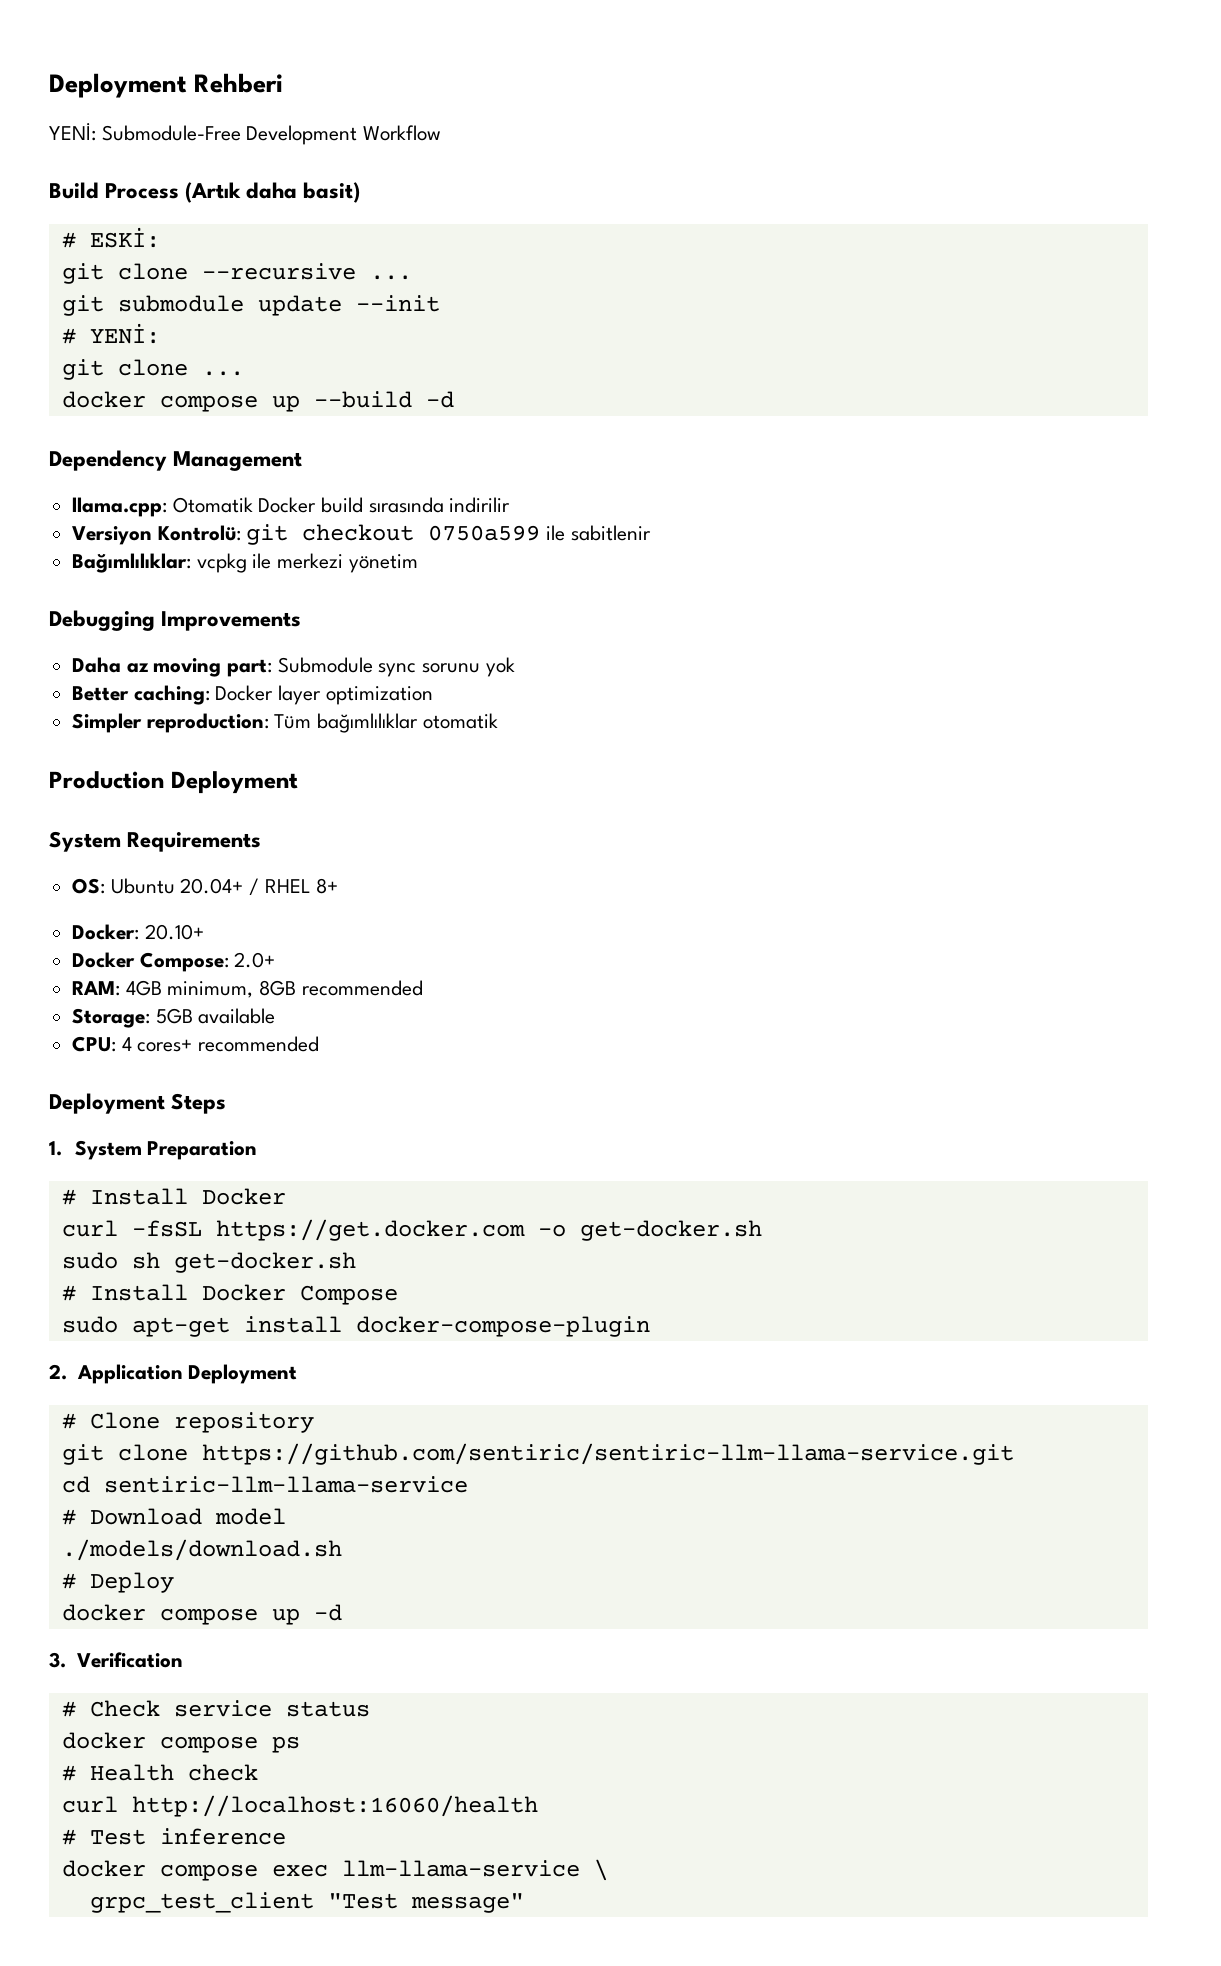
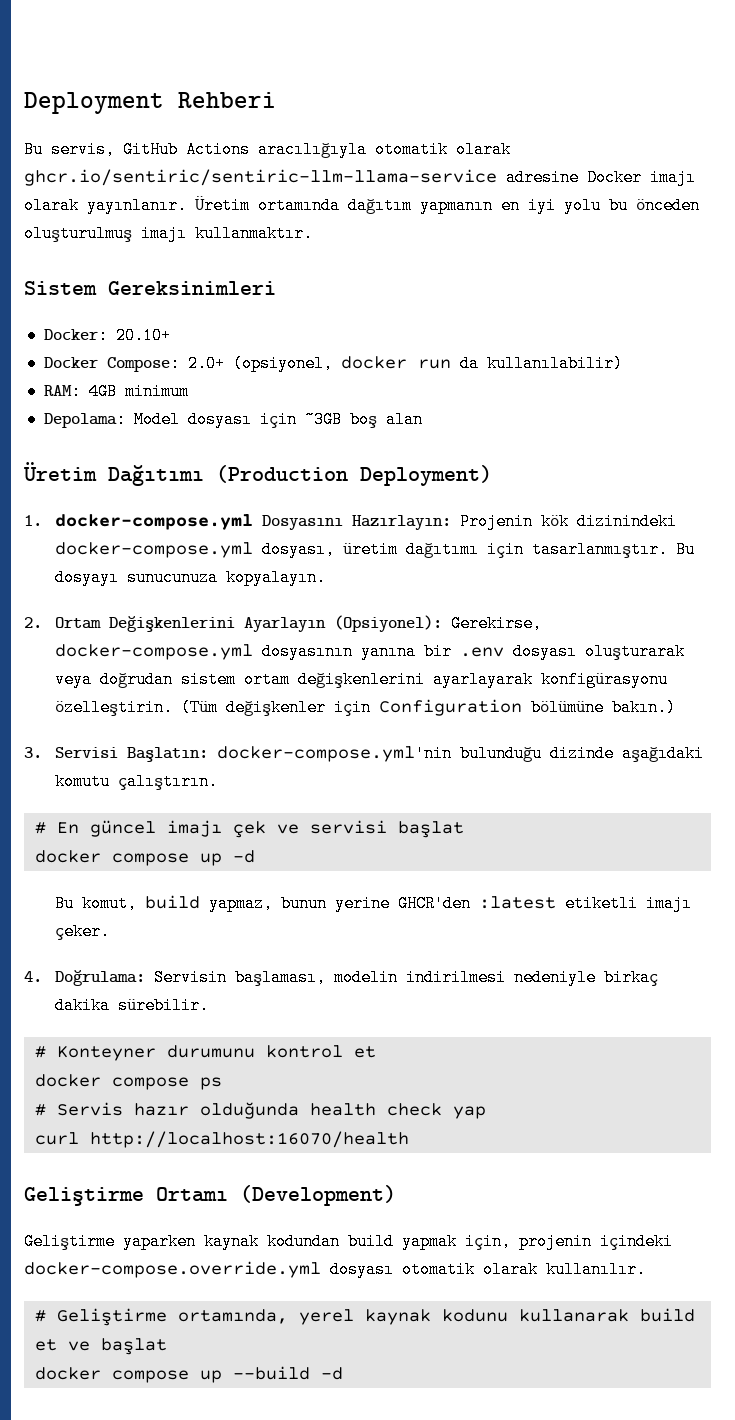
- YENİ: Submodule-Free Development Workflow
- Build Process (Artık daha basit)
- # ESKİ:
- git clone --recursive ...
- git submodule update --init
- # YENİ:
- git clone ...
- docker compose up --build -d
- Dependency Management
- llama.cpp: Otomatik Docker build sırasında indirilir
- Versiyon Kontrolü: git checkout 0750a599 ile sabitlenir
- Bağımlılıklar: vcpkg ile merkezi yönetim
- Debugging Improvements
- Daha az moving part: Submodule sync sorunu yok
- Better caching: Docker layer optimization
- Simpler reproduction: Tüm bağımlılıklar otomatik
- Production Deployment
- System Requirements
- OS: Ubuntu 20.04+ / RHEL 8+
+ Bu servis, GitHub Actions aracılığıyla otomatik olarak ghcr.io/sentiric/sentiric-llm-llama-service adresine Docker imajı olarak yayınlanır. Üretim ortamında dağıtım yapmanın en iyi yolu bu önceden oluşturulmuş imajı kullanmaktır.
+ Sistem Gereksinimleri
- Docker Compose: 2.0+
- RAM: 4GB minimum, 8GB recommended
- Storage: 5GB available
- CPU: 4 cores+ recommended
- Deployment Steps
- 1. System Preparation
- # Install Docker
- curl -fsSL https://get.docker.com -o get-docker.sh
- sudo sh get-docker.sh
- # Install Docker Compose
- sudo apt-get install docker-compose-plugin
- 2. Application Deployment
- # Clone repository
- git clone https://github.com/sentiric/sentiric-llm-llama-service.git
- cd sentiric-llm-llama-service
- # Download model
- ./models/download.sh
- # Deploy
+ Docker Compose: 2.0+ (opsiyonel, docker run da kullanılabilir)
+ RAM: 4GB minimum
+ Depolama: Model dosyası için ~3GB boş alan
+ Üretim Dağıtımı (Production Deployment)
+ 1. docker-compose.yml Dosyasını Hazırlayın: Projenin kök dizinindeki docker-compose.yml dosyası, üretim dağıtımı için tasarlanmıştır. Bu dosyayı sunucunuza kopyalayın.
+ 2. Ortam Değişkenlerini Ayarlayın (Opsiyonel): Gerekirse, docker-compose.yml dosyasının yanına bir .env dosyası oluşturarak veya doğrudan sistem ortam değişkenlerini ayarlayarak konfigürasyonu özelleştirin. (Tüm değişkenler için Configuration bölümüne bakın.)
+ 3. Servisi Başlatın: docker-compose.yml'nin bulunduğu dizinde aşağıdaki komutu çalıştırın.
+ # En güncel imajı çek ve servisi başlat
  docker compose up -d
- 3. Verification
- # Check service status
+ Bu komut, build yapmaz, bunun yerine GHCR'den :latest etiketli imajı çeker.
+ 4. Doğrulama: Servisin başlaması, modelin indirilmesi nedeniyle birkaç dakika sürebilir.
+ # Konteyner durumunu kontrol et
- # Health check
- curl http://localhost:16060/health
- # Test inference
- docker compose exec llm-llama-service \
- grpc_test_client "Test message"
+ # Servis hazır olduğunda health check yap
+ curl http://localhost:16070/health
+ Geliştirme Ortamı (Development)
+ Geliştirme yaparken kaynak kodundan build yapmak için, projenin içindeki docker-compose.override.yml dosyası otomatik olarak kullanılır.
+ # Geliştirme ortamında, yerel kaynak kodunu kullanarak build et ve başlat
+ docker compose up --build -d

